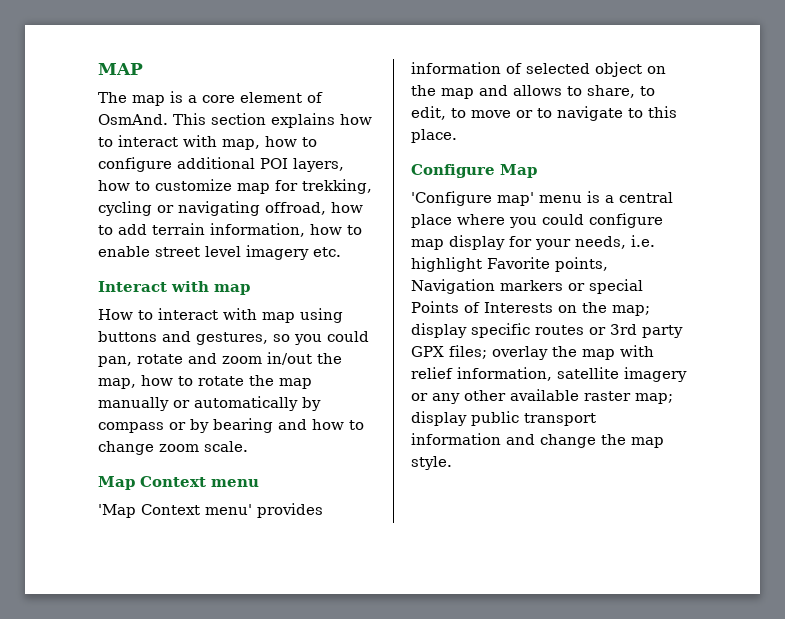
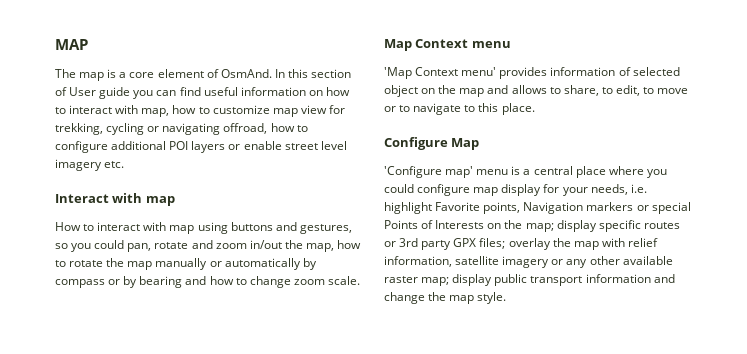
- This section explains how to interact with map, how to configure additional POI layers, how to customize map for trekking, cycling or navigating offroad, how to add terrain information, how to enable street level imagery etc.
+ In this section of User guide you can find useful information on how to interact with map, how to customize map view for trekking, cycling or navigating offroad, how to configure additional POI layers or enable street level imagery etc.

